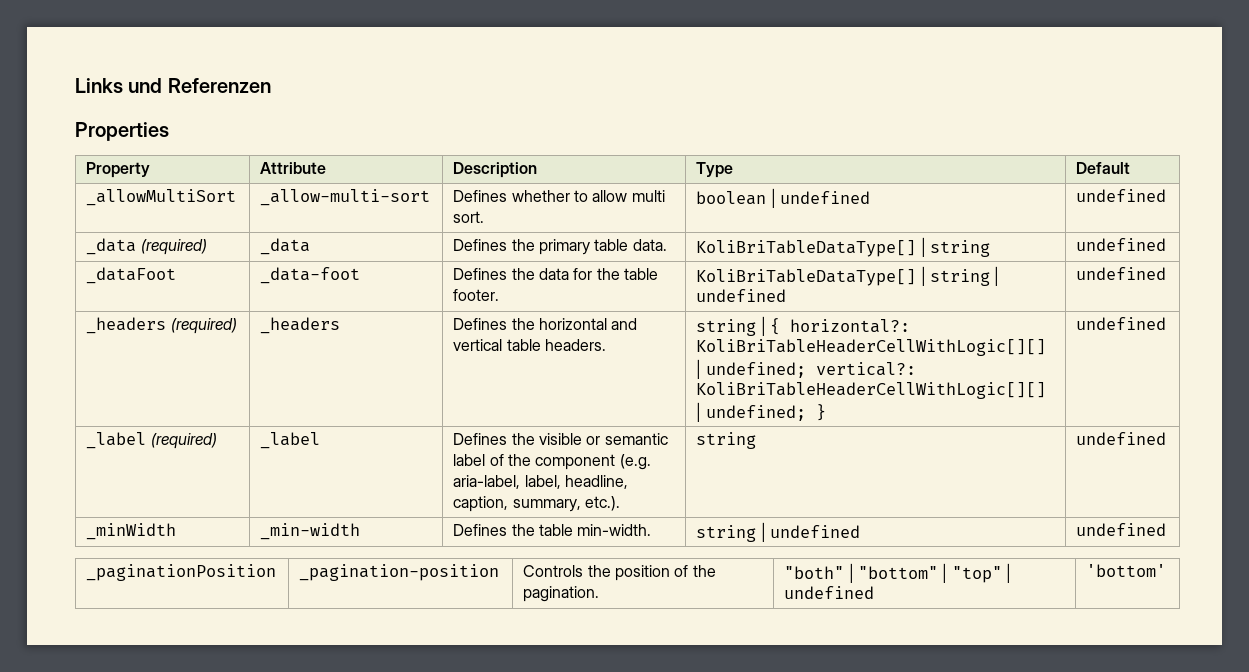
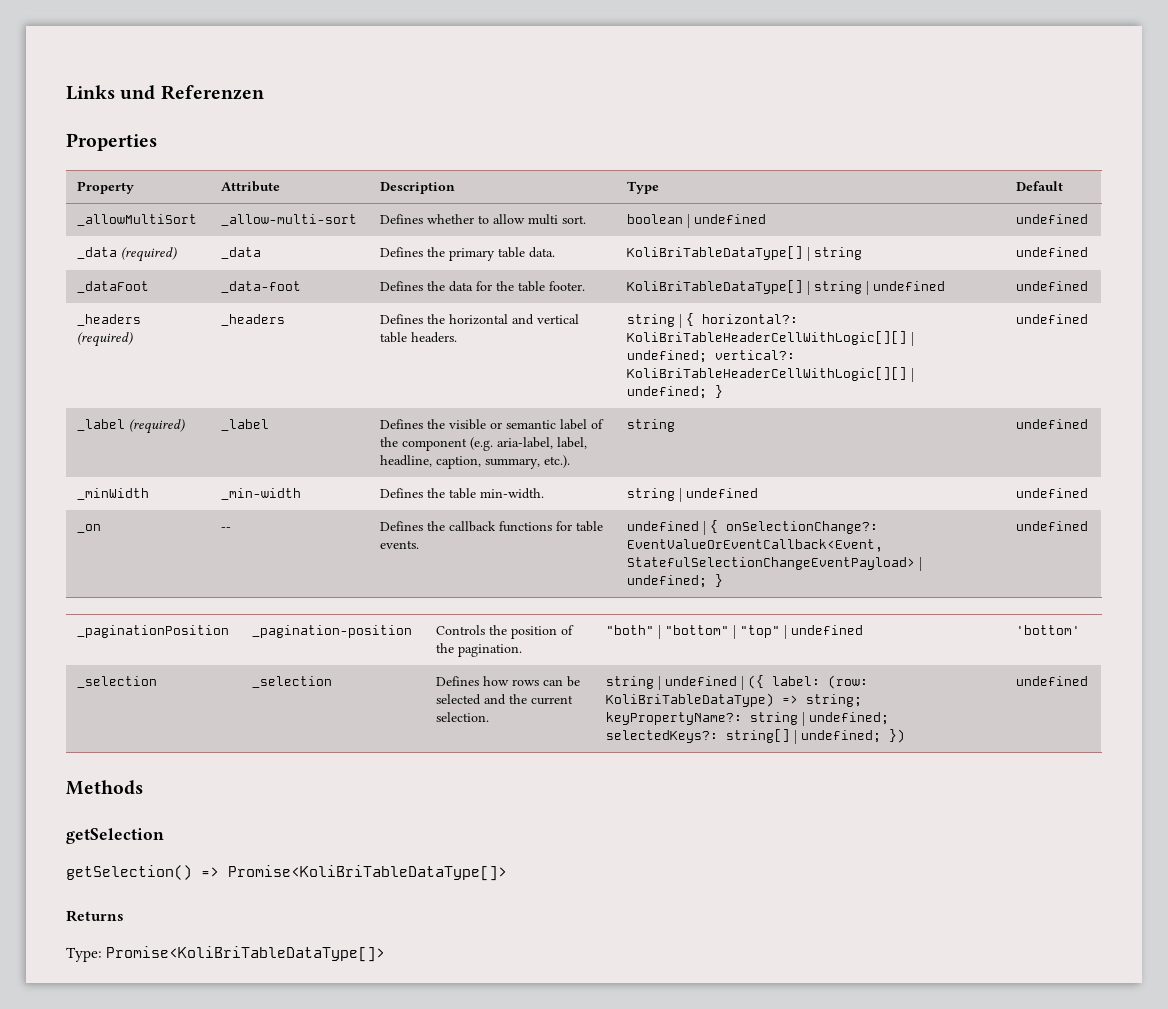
+ _on | -- | Defines the callback functions for table events. | undefined | { onSelectionChange?: EventValueOrEventCallback<Event, StatefulSelectionChangeEventPayload> | undefined; } | undefined
+ _selection | _selection | Defines how rows can be selected and the current selection. | string | undefined | ({ label: (row: KoliBriTableDataType) => string; keyPropertyName?: string | undefined; selectedKeys?: string[] | undefined; }) | undefined
+ Methods
+ getSelection
+ getSelection() => Promise<KoliBriTableDataType[]>
+ Returns
+ Type: Promise<KoliBriTableDataType[]>

